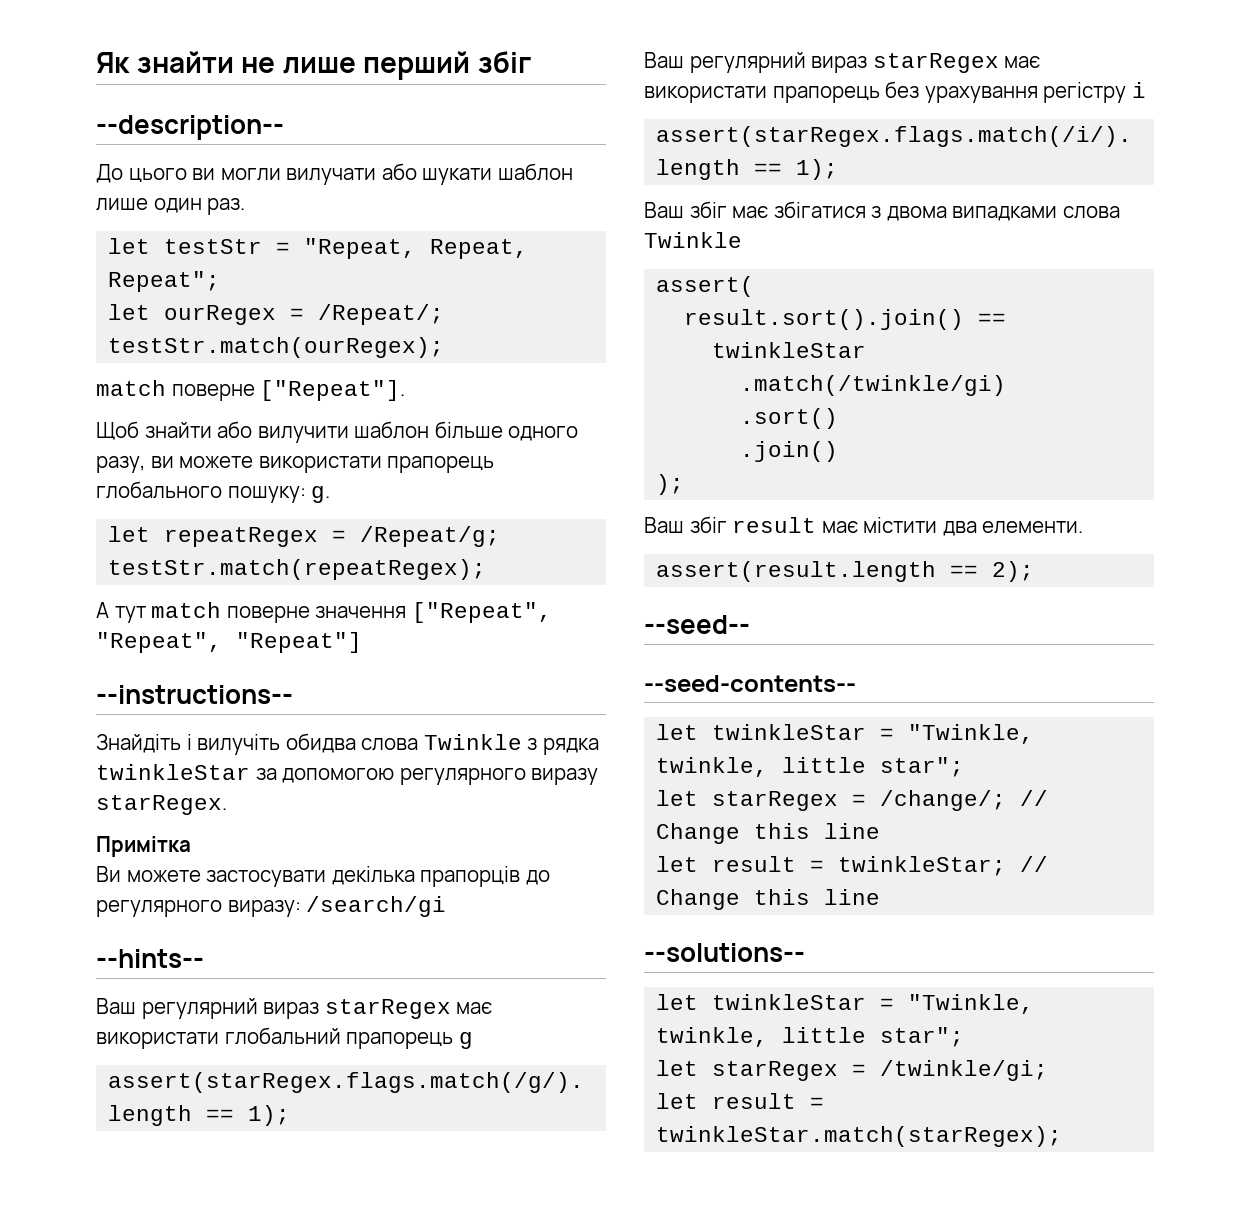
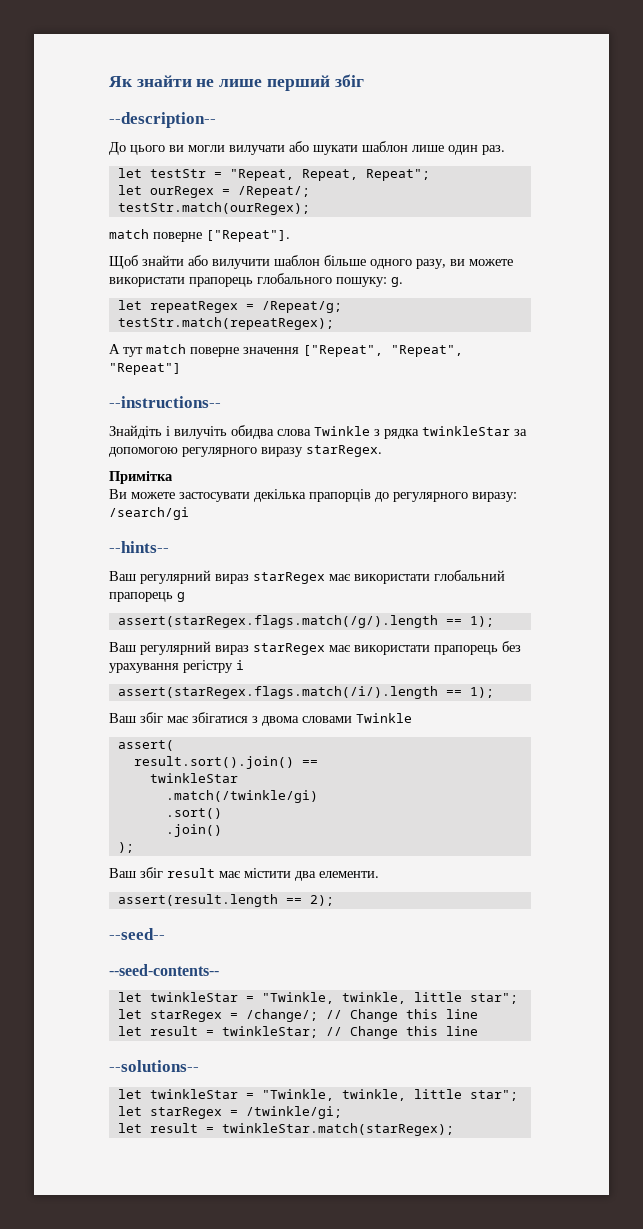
- Ваш збіг має збігатися з двома випадками слова Twinkle
+ Ваш збіг має збігатися з двома словами Twinkle

